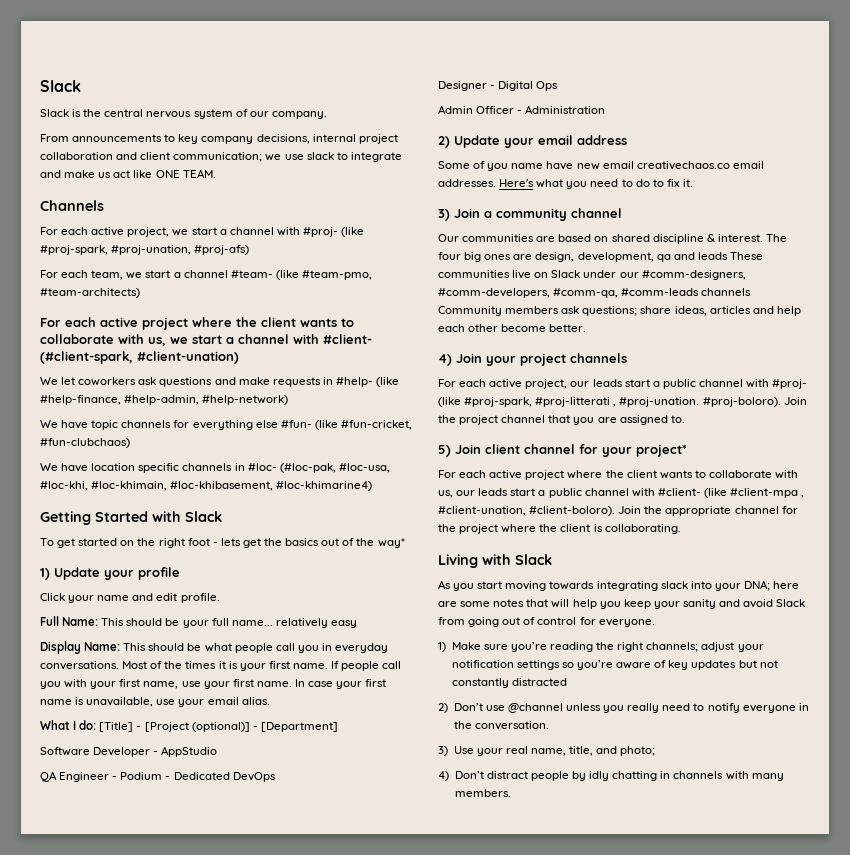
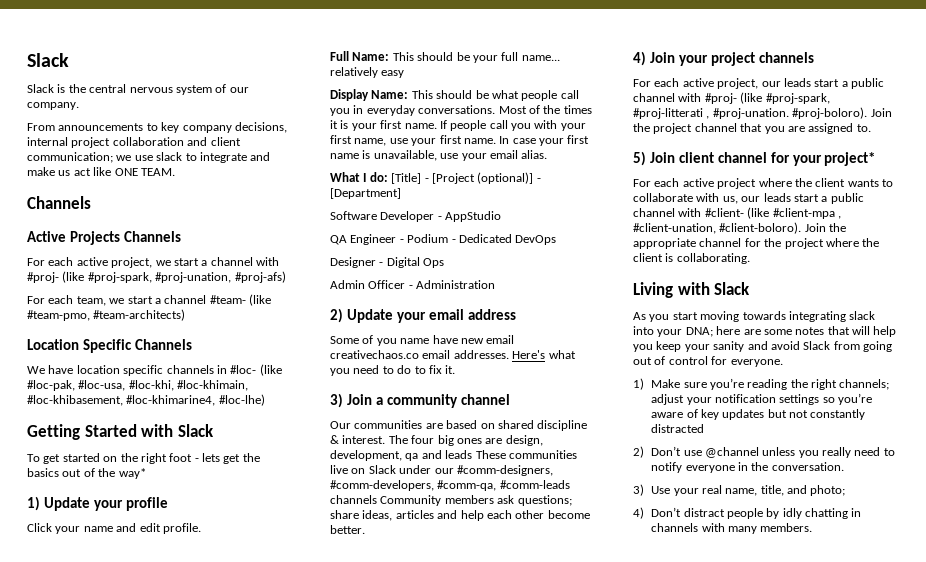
+ Active Projects Channels
- For each active project where the client wants to collaborate with us, we start a channel with #client- (#client-spark, #client-unation)
- We let coworkers ask questions and make requests in #help- (like #help-finance, #help-admin, #help-network)
- We have topic channels for everything else #fun- (like #fun-cricket, #fun-clubchaos)
+ Location Specific Channels
- We have location specific channels in #loc- (#loc-pak, #loc-usa, #loc-khi, #loc-khimain, #loc-khibasement, #loc-khimarine4)
+ We have location specific channels in #loc- (like #loc-pak, #loc-usa, #loc-khi, #loc-khimain, #loc-khibasement, #loc-khimarine4, #loc-lhe)

